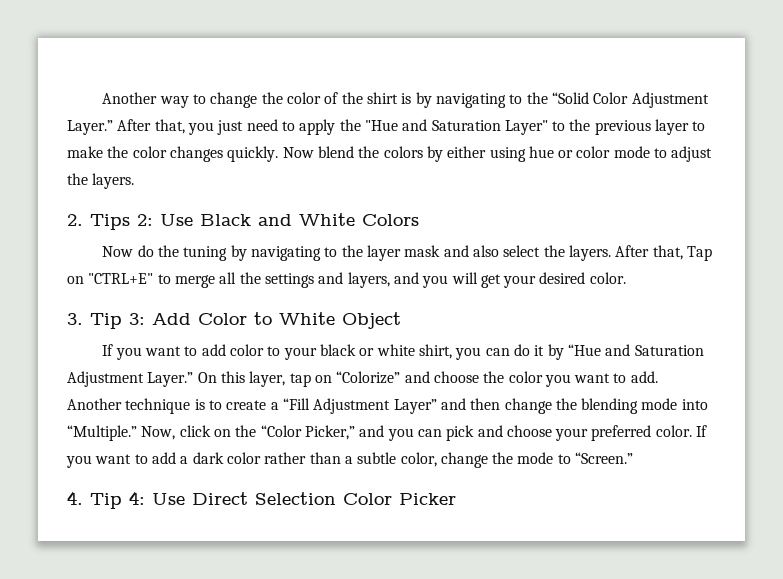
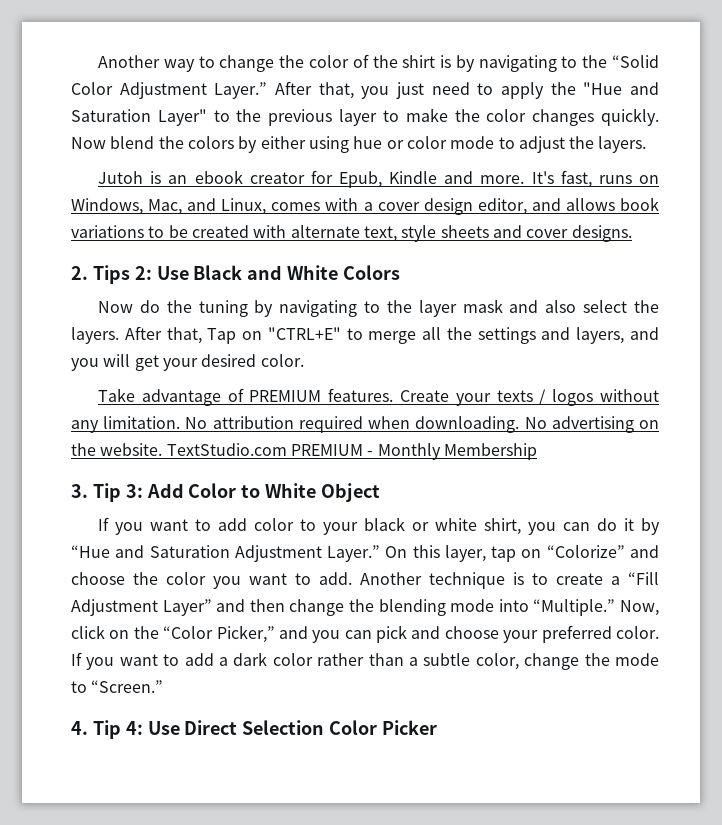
+ Jutoh is an ebook creator for Epub, Kindle and more. It's fast, runs on Windows, Mac, and Linux, comes with a cover design editor, and allows book variations to be created with alternate text, style sheets and cover designs.
+ Take advantage of PREMIUM features. Create your texts / logos without any limitation. No attribution required when downloading. No advertising on the website. TextStudio.com PREMIUM - Monthly Membership

